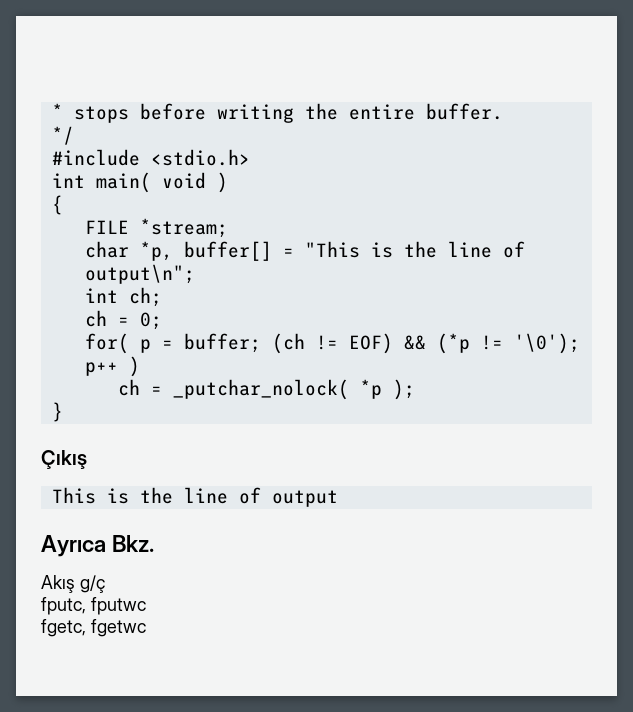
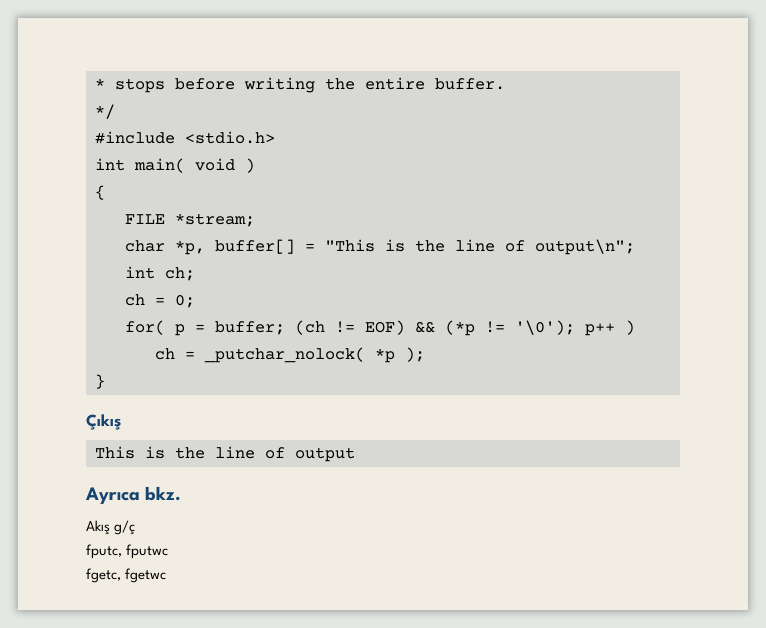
- Ayrıca Bkz.
+ Ayrıca bkz.

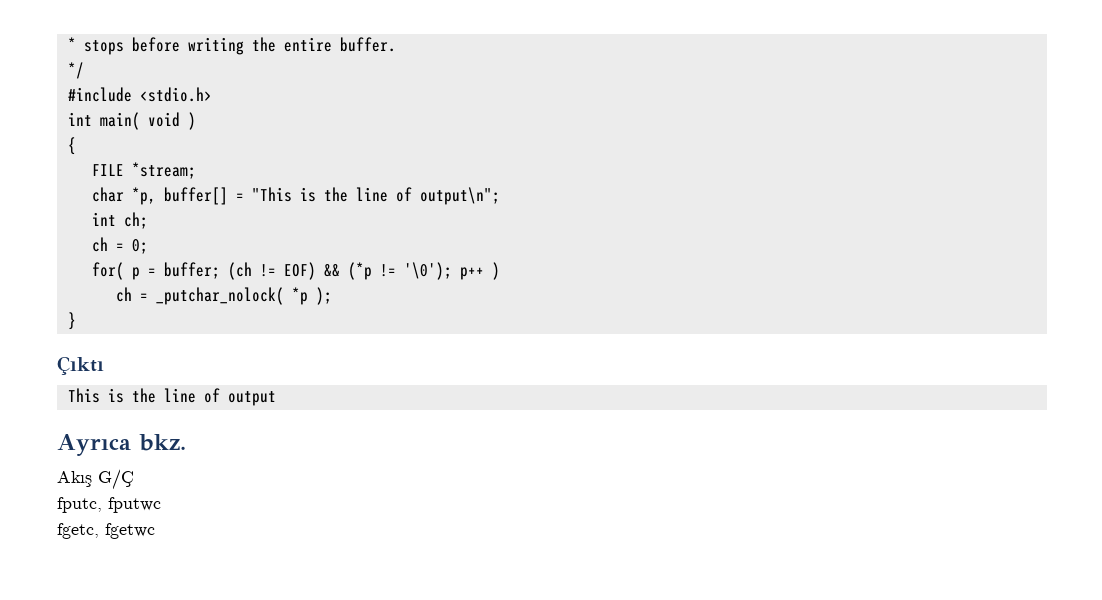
- Çıkış
+ Çıktı
- Akış g/ç
+ Akış G/Ç

